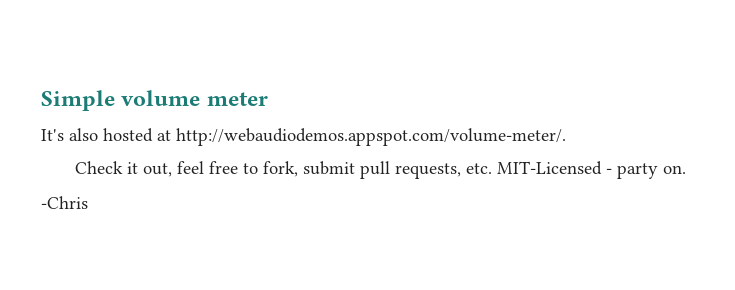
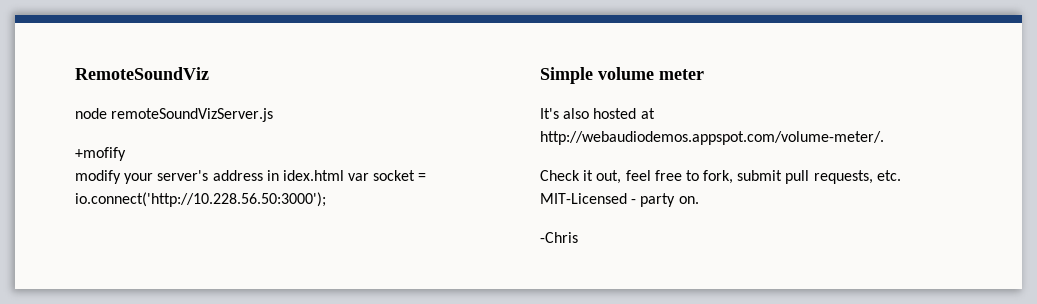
+ RemoteSoundViz
+ node remoteSoundVizServer.js
+ +mofify
+ modify your server's address in idex.html var socket = io.connect('http://10.228.56.50:3000');

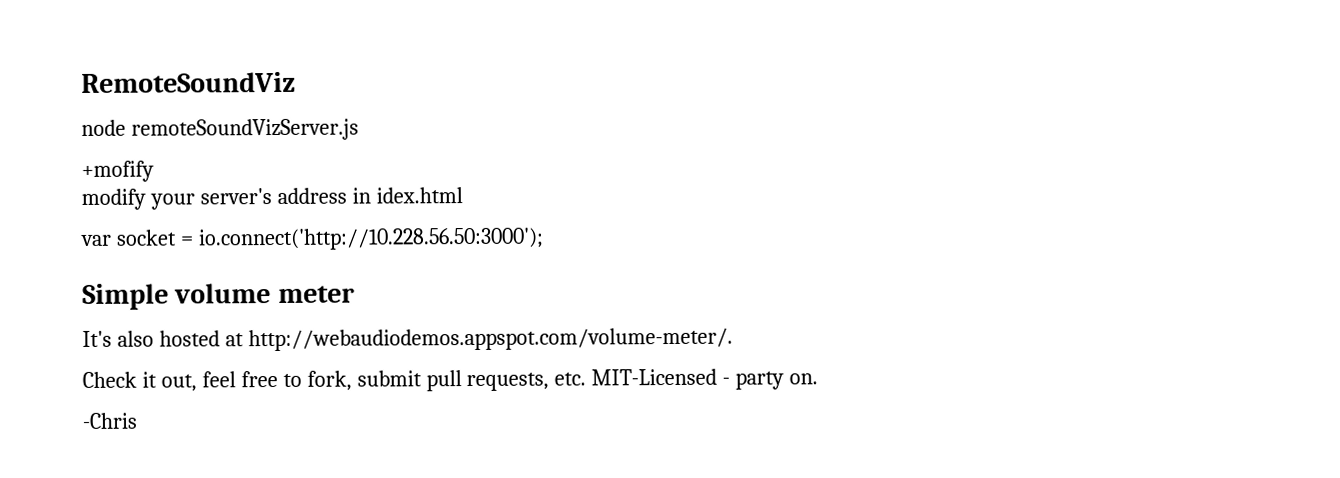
- modify your server's address in idex.html var socket = io.connect('http://10.228.56.50:3000');
+ modify your server's address in idex.html
+ var socket = io.connect('http://10.228.56.50:3000');

